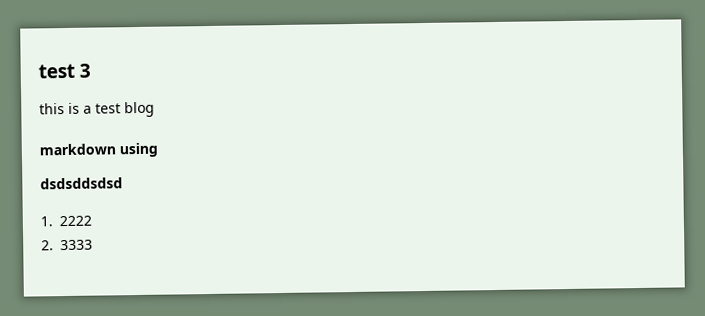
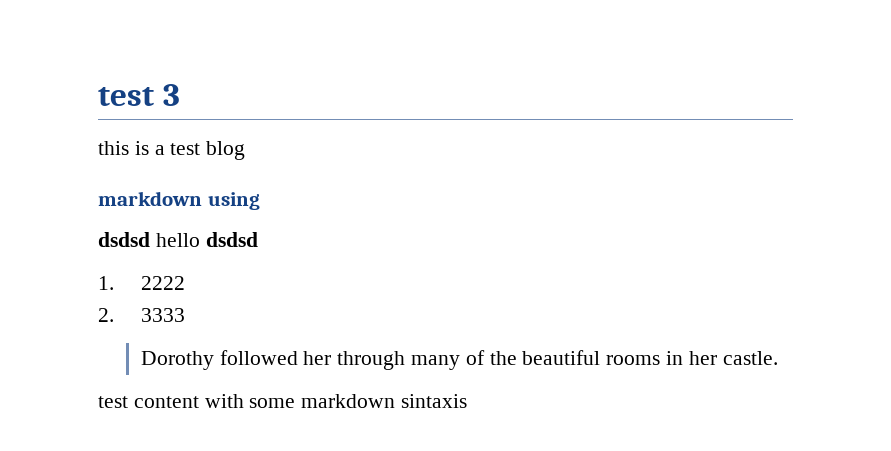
- dsdsddsdsd
+ dsdsd hello dsdsd
+ Dorothy followed her through many of the beautiful rooms in her castle.
+ test content with some markdown sintaxis

